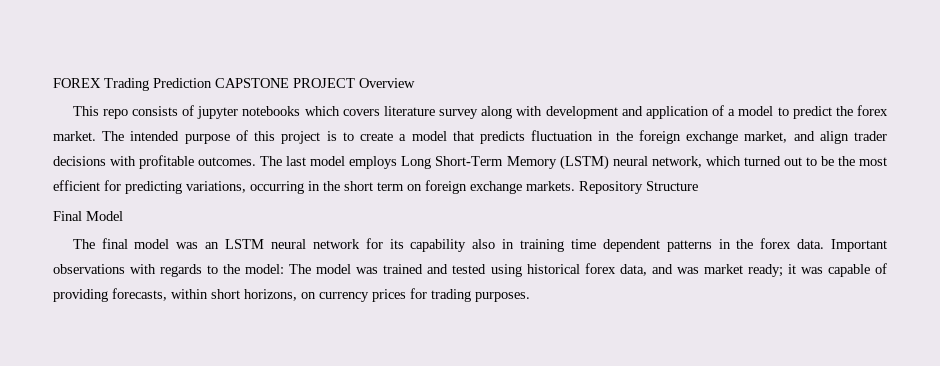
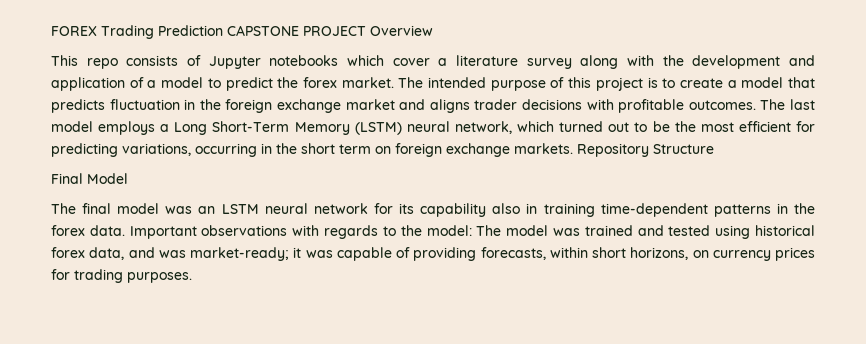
- This repo consists of jupyter notebooks which covers literature survey along with development and application of a model to predict the forex market.
+ This repo consists of Jupyter notebooks which cover a literature survey along with the development and application of a model to predict the forex market.
- The intended purpose of this project is to create a model that predicts fluctuation in the foreign exchange market, and align trader decisions with profitable outcomes.
+ The intended purpose of this project is to create a model that predicts fluctuation in the foreign exchange market and aligns trader decisions with profitable outcomes.
- The last model employs Long Short-Term Memory (LSTM) neural network, which turned out to be the most efficient for predicting variations, occurring in the short term on foreign exchange markets.
+ The last model employs a Long Short-Term Memory (LSTM) neural network, which turned out to be the most efficient for predicting variations, occurring in the short term on foreign exchange markets.
- The final model was an LSTM neural network for its capability also in training time dependent patterns in the forex data.
+ The final model was an LSTM neural network for its capability also in training time-dependent patterns in the forex data.
- Important observations with regards to the model: The model was trained and tested using historical forex data, and was market ready; it was capable of providing forecasts, within short horizons, on currency prices for trading purposes.
+ Important observations with regards to the model: The model was trained and tested using historical forex data, and was market-ready; it was capable of providing forecasts, within short horizons, on currency prices for trading purposes.

